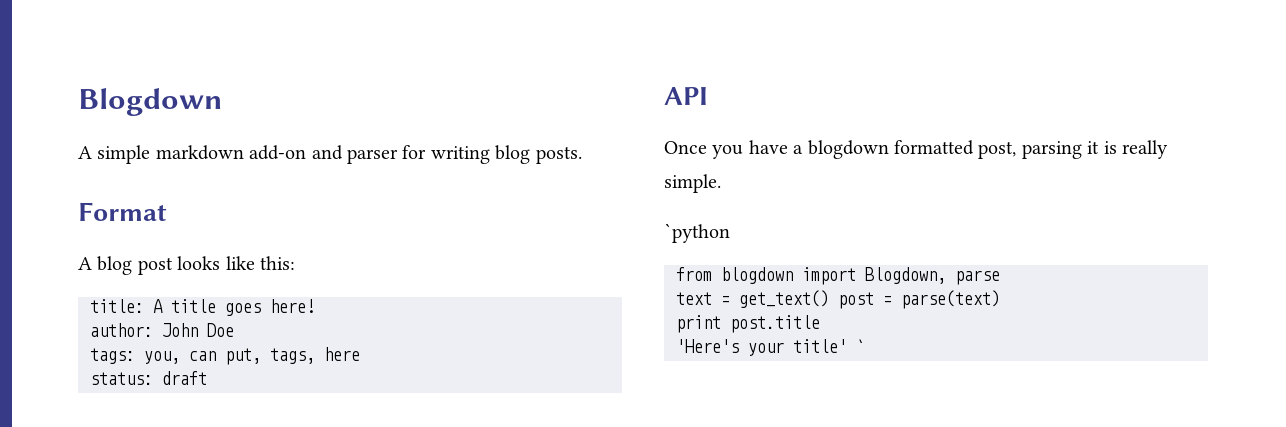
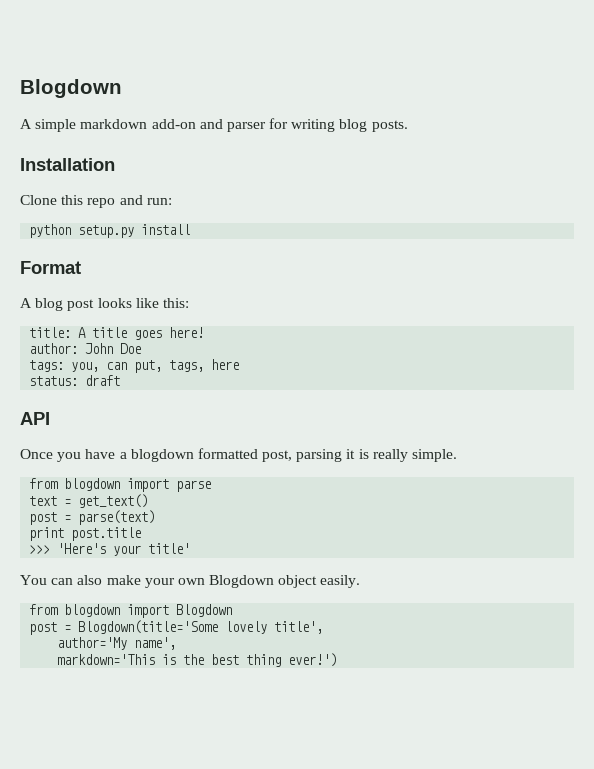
+ Installation
+ Clone this repo and run:
+ python setup.py install
- `python
- from blogdown import Blogdown, parse
+ from blogdown import parse
- text = get_text() post = parse(text)
+ text = get_text()
+ post = parse(text)
- 'Here's your title' `
+ >>> 'Here's your title'
+ You can also make your own Blogdown object easily.
+ from blogdown import Blogdown
+ post = Blogdown(title='Some lovely title',
+ author='My name',
+ markdown='This is the best thing ever!')

